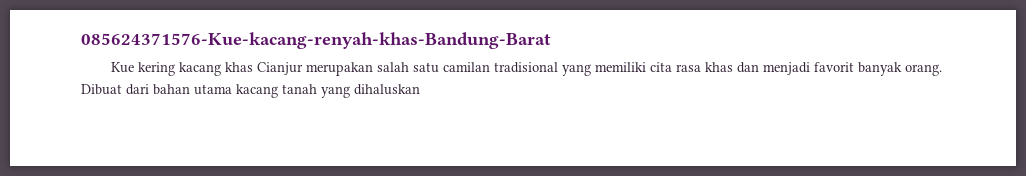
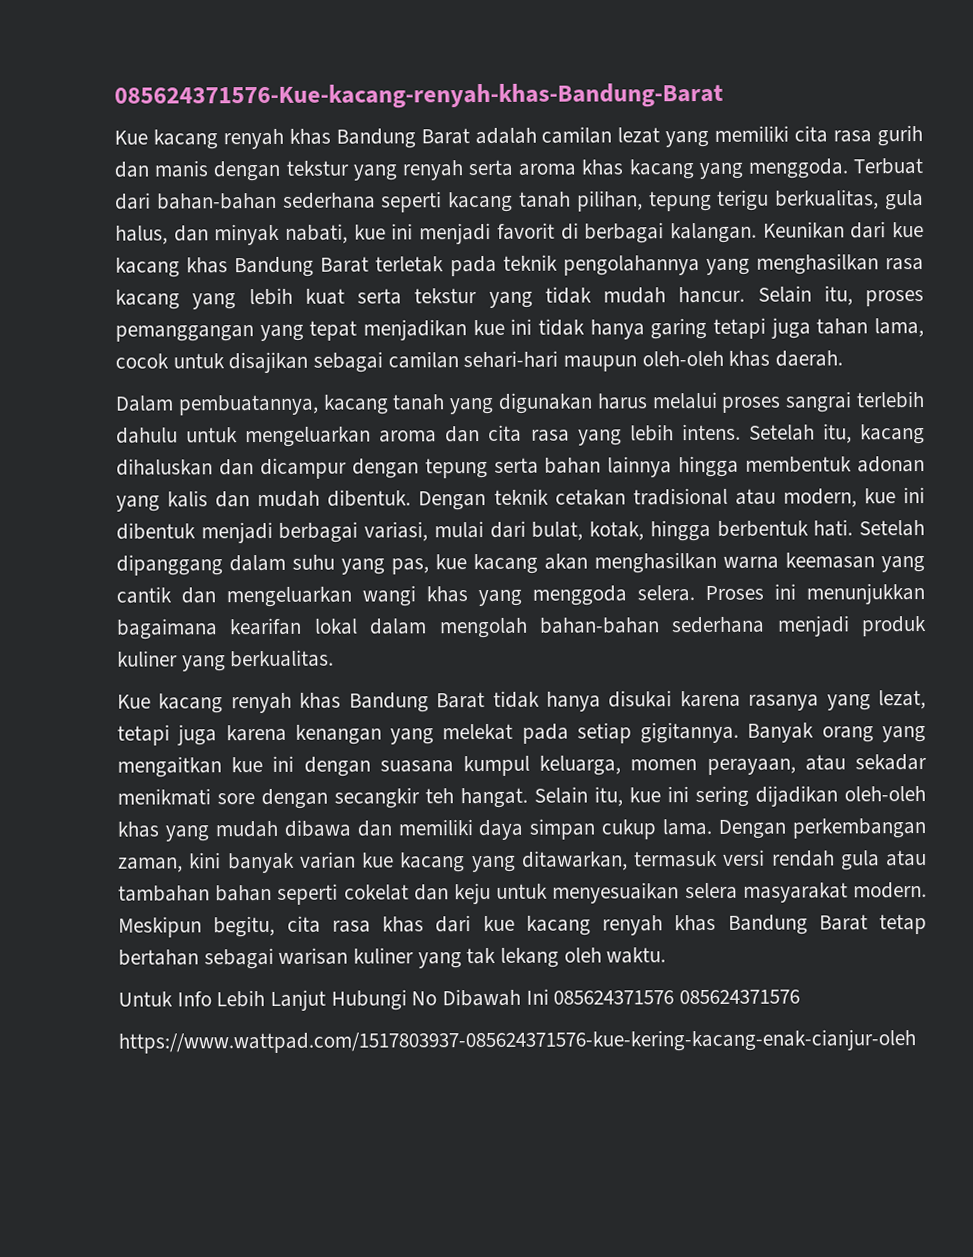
- Kue kering kacang khas Cianjur merupakan salah satu camilan tradisional yang memiliki cita rasa khas dan menjadi favorit banyak orang. Dibuat dari bahan utama kacang tanah yang dihaluskan
+ Kue kacang renyah khas Bandung Barat adalah camilan lezat yang memiliki cita rasa gurih dan manis dengan tekstur yang renyah serta aroma khas kacang yang menggoda. Terbuat dari bahan-bahan sederhana seperti kacang tanah pilihan, tepung terigu berkualitas, gula halus, dan minyak nabati, kue ini menjadi favorit di berbagai kalangan. Keunikan dari kue kacang khas Bandung Barat terletak pada teknik pengolahannya yang menghasilkan rasa kacang yang lebih kuat serta tekstur yang tidak mudah hancur. Selain itu, proses pemanggangan yang tepat menjadikan kue ini tidak hanya garing tetapi juga tahan lama, cocok untuk disajikan sebagai camilan sehari-hari maupun oleh-oleh khas daerah.
+ Dalam pembuatannya, kacang tanah yang digunakan harus melalui proses sangrai terlebih dahulu untuk mengeluarkan aroma dan cita rasa yang lebih intens. Setelah itu, kacang dihaluskan dan dicampur dengan tepung serta bahan lainnya hingga membentuk adonan yang kalis dan mudah dibentuk. Dengan teknik cetakan tradisional atau modern, kue ini dibentuk menjadi berbagai variasi, mulai dari bulat, kotak, hingga berbentuk hati. Setelah dipanggang dalam suhu yang pas, kue kacang akan menghasilkan warna keemasan yang cantik dan mengeluarkan wangi khas yang menggoda selera. Proses ini menunjukkan bagaimana kearifan lokal dalam mengolah bahan-bahan sederhana menjadi produk kuliner yang berkualitas.
+ Kue kacang renyah khas Bandung Barat tidak hanya disukai karena rasanya yang lezat, tetapi juga karena kenangan yang melekat pada setiap gigitannya. Banyak orang yang mengaitkan kue ini dengan suasana kumpul keluarga, momen perayaan, atau sekadar menikmati sore dengan secangkir teh hangat. Selain itu, kue ini sering dijadikan oleh-oleh khas yang mudah dibawa dan memiliki daya simpan cukup lama. Dengan perkembangan zaman, kini banyak varian kue kacang yang ditawarkan, termasuk versi rendah gula atau tambahan bahan seperti cokelat dan keju untuk menyesuaikan selera masyarakat modern. Meskipun begitu, cita rasa khas dari kue kacang renyah khas Bandung Barat tetap bertahan sebagai warisan kuliner yang tak lekang oleh waktu.
+ Untuk Info Lebih Lanjut Hubungi No Dibawah Ini 085624371576 085624371576
+ https://www.wattpad.com/1517803937-085624371576-kue-kering-kacang-enak-cianjur-oleh

